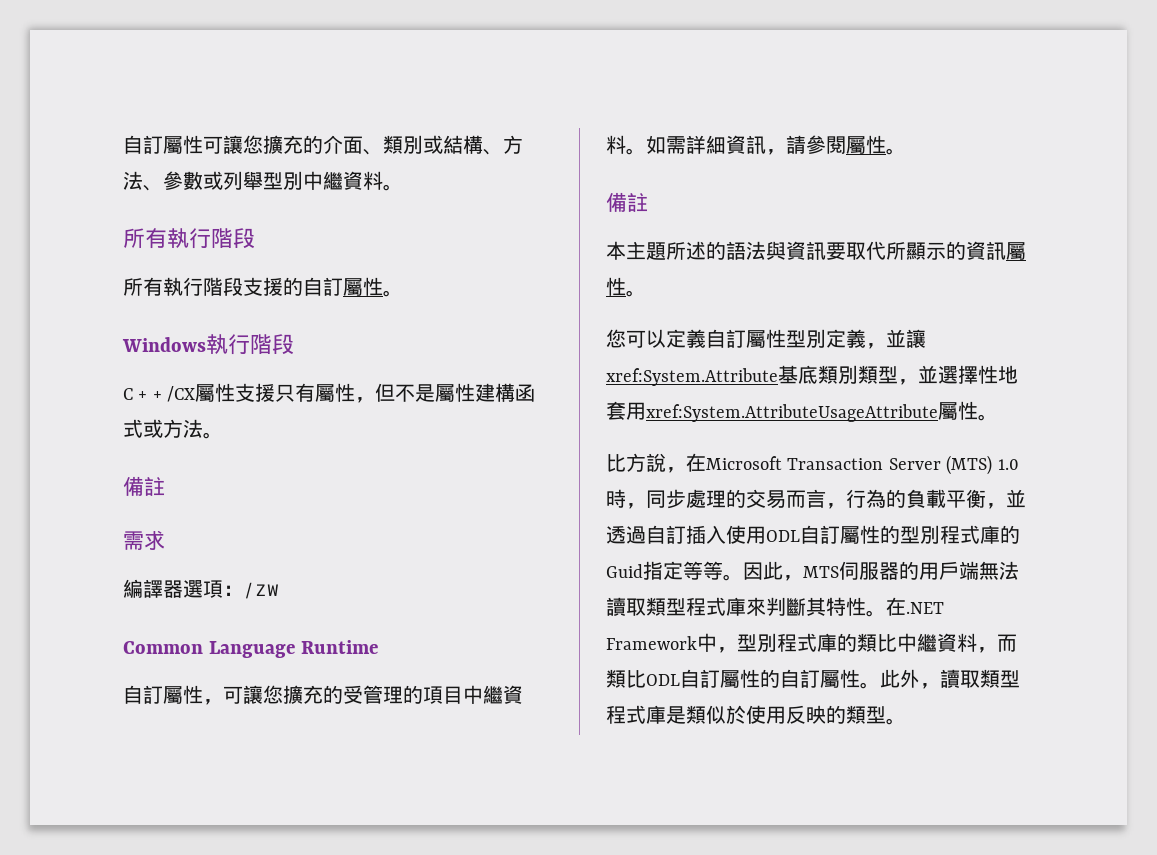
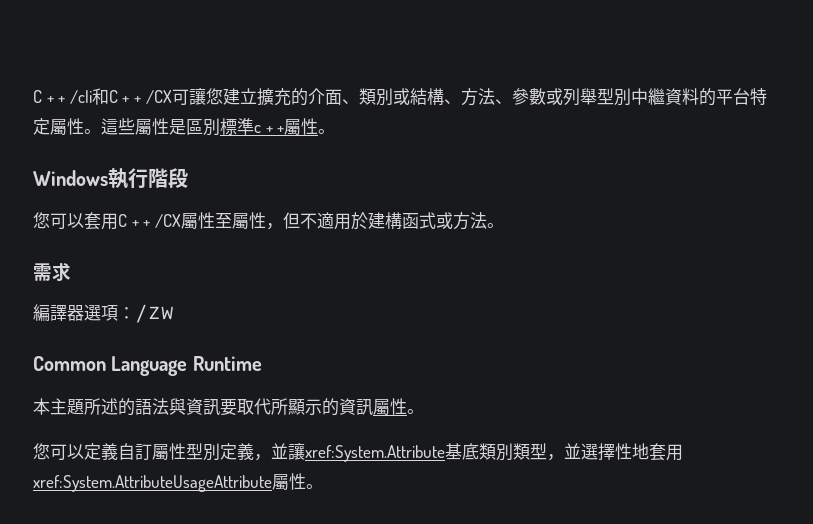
- 自訂屬性可讓您擴充的介面、類別或結構、方法、參數或列舉型別中繼資料。
- 所有執行階段
- 所有執行階段支援的自訂屬性。
+ C + + /cli和C + + /CX可讓您建立擴充的介面、類別或結構、方法、參數或列舉型別中繼資料的平台特定屬性。這些屬性是區別標準c + +屬性。
- C + + /CX屬性支援只有屬性，但不是屬性建構函式或方法。
- 備註
+ 您可以套用C + + /CX屬性至屬性，但不適用於建構函式或方法。
- 自訂屬性，可讓您擴充的受管理的項目中繼資料。如需詳細資訊，請參閱屬性。
- 備註
- 比方說，在Microsoft Transaction Server (MTS) 1.0時，同步處理的交易而言，行為的負載平衡，並透過自訂插入使用ODL自訂屬性的型別程式庫的Guid指定等等。因此，MTS伺服器的用戶端無法讀取類型程式庫來判斷其特性。在.NET Framework中，型別程式庫的類比中繼資料，而類比ODL自訂屬性的自訂屬性。此外，讀取類型程式庫是類似於使用反映的類型。

